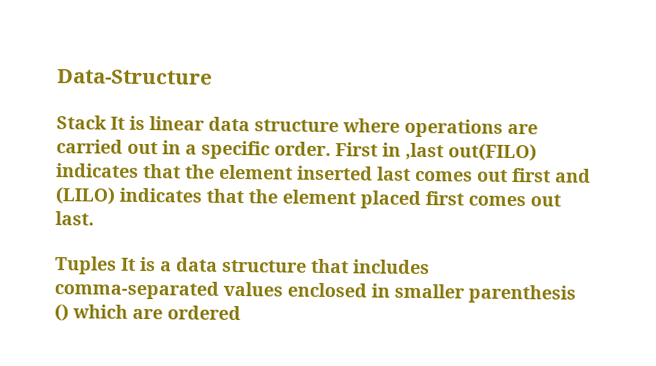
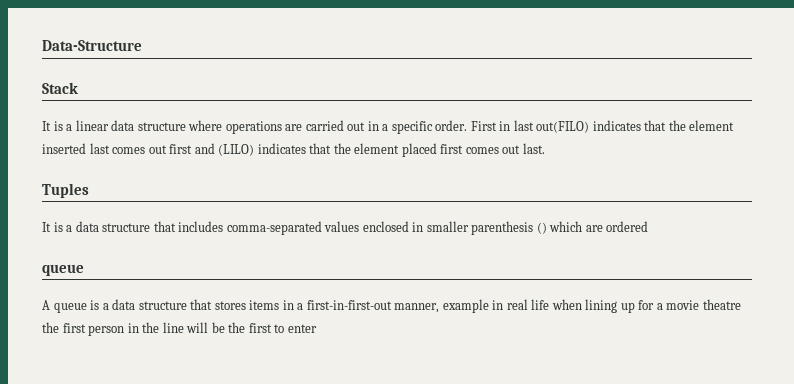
- Stack It is linear data structure where operations are carried out in a specific order.
+ Stack
+ It is a linear data structure where operations are carried out in a specific order.
- First in ,last out(FILO) indicates that the element inserted last comes out first and (LILO) indicates that the element placed first comes out last.
+ First in last out(FILO) indicates that the element inserted last comes out first and (LILO) indicates that the element placed first comes out last.
- Tuples It is a data structure that includes comma-separated values enclosed in smaller parenthesis () which are ordered
+ Tuples
+ It is a data structure that includes comma-separated values enclosed in smaller parenthesis () which are ordered
+ queue
+ A queue is a data structure that stores items in a first-in-first-out manner, example in real life when lining up for a movie theatre the first person in the line will be the first to enter

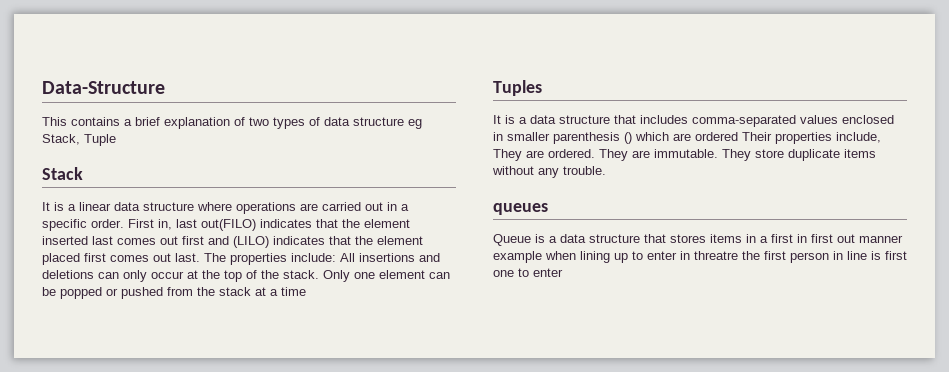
+ This contains a brief explanation of two types of data structure eg Stack, Tuple
- First in last out(FILO) indicates that the element inserted last comes out first and (LILO) indicates that the element placed first comes out last.
+ First in, last out(FILO) indicates that the element inserted last comes out first and (LILO) indicates that the element placed first comes out last. The properties include: All insertions and deletions can only occur at the top of the stack. Only one element can be popped or pushed from the stack at a time
- It is a data structure that includes comma-separated values enclosed in smaller parenthesis () which are ordered
- queue
- A queue is a data structure that stores items in a first-in-first-out manner, example in real life when lining up for a movie theatre the first person in the line will be the first to enter
+ It is a data structure that includes comma-separated values enclosed in smaller parenthesis () which are ordered Their properties include, They are ordered. They are immutable. They store duplicate items without any trouble.
+ queues
+ Queue is a data structure that stores items in a first in first out manner example when lining up to enter in threatre the first person in line is first one to enter

